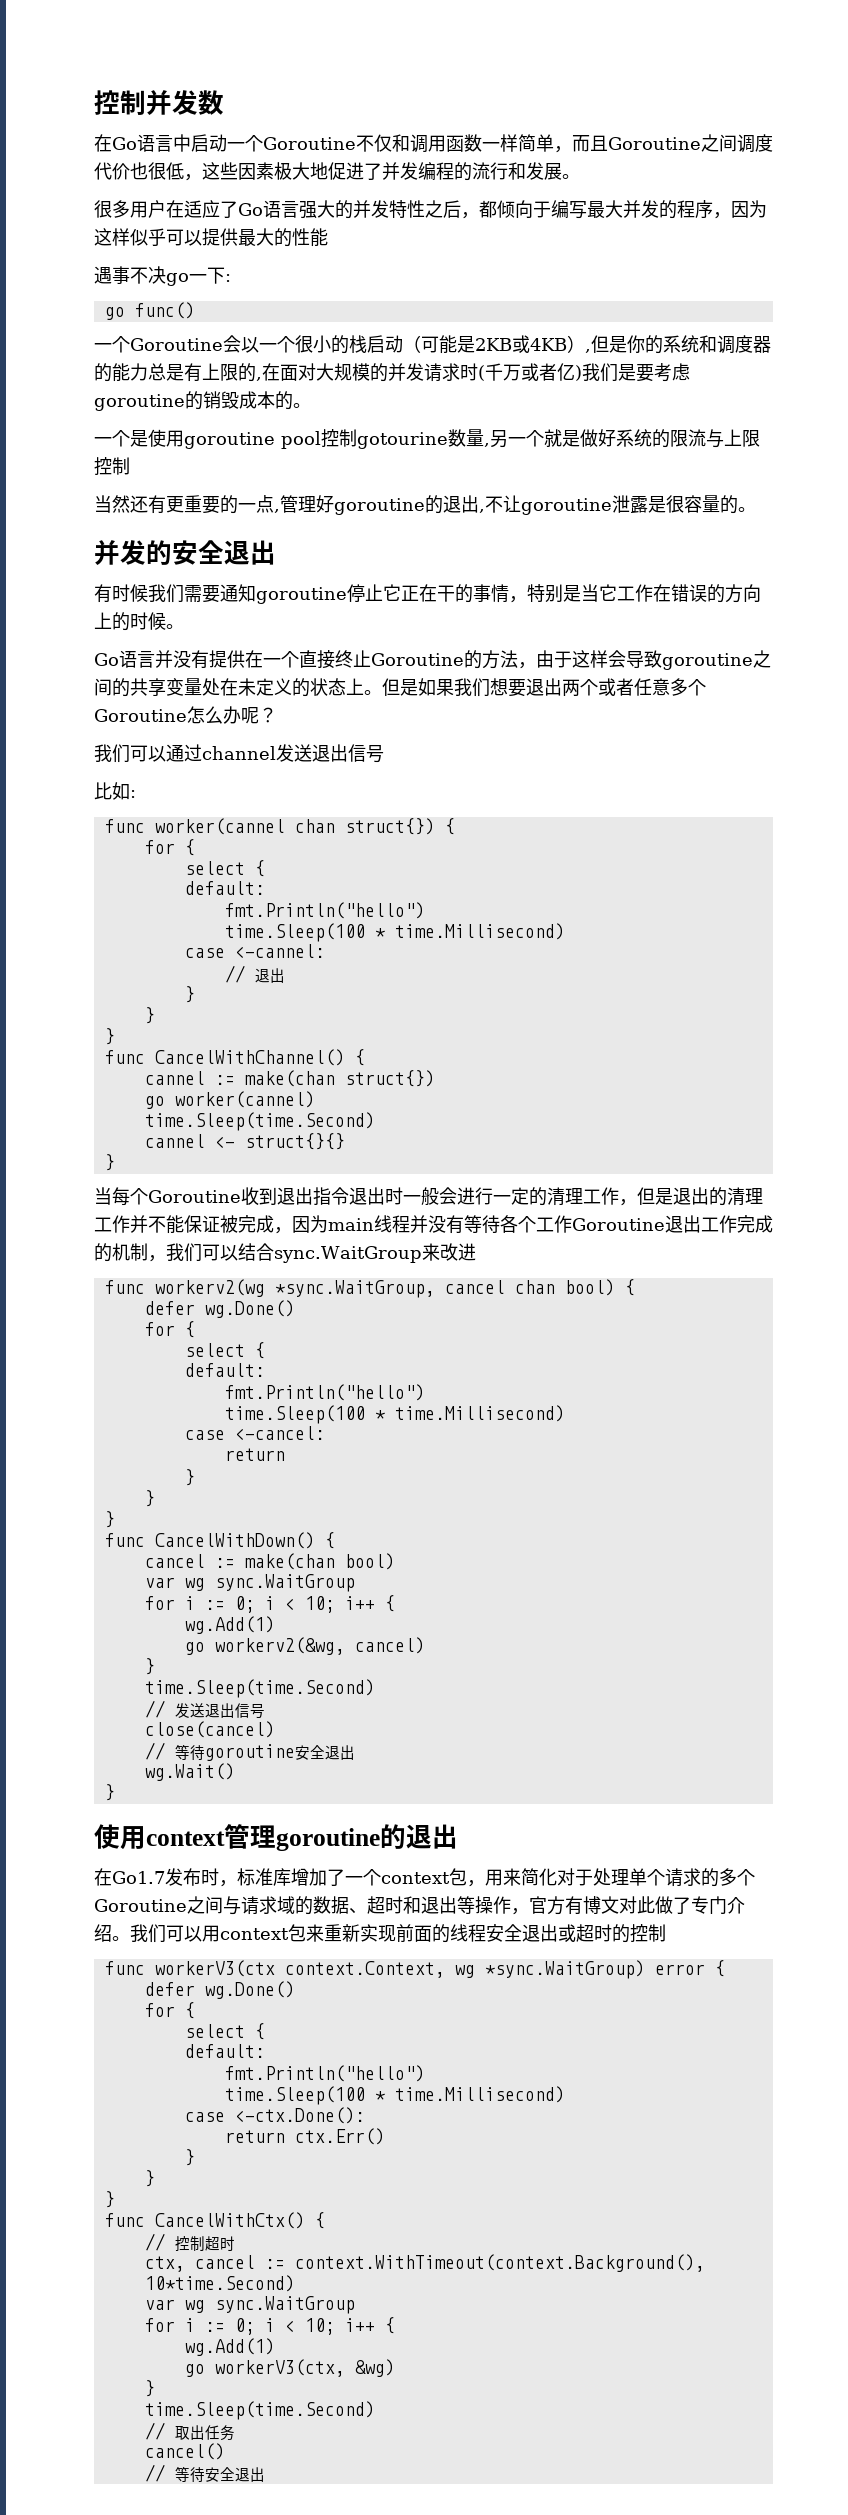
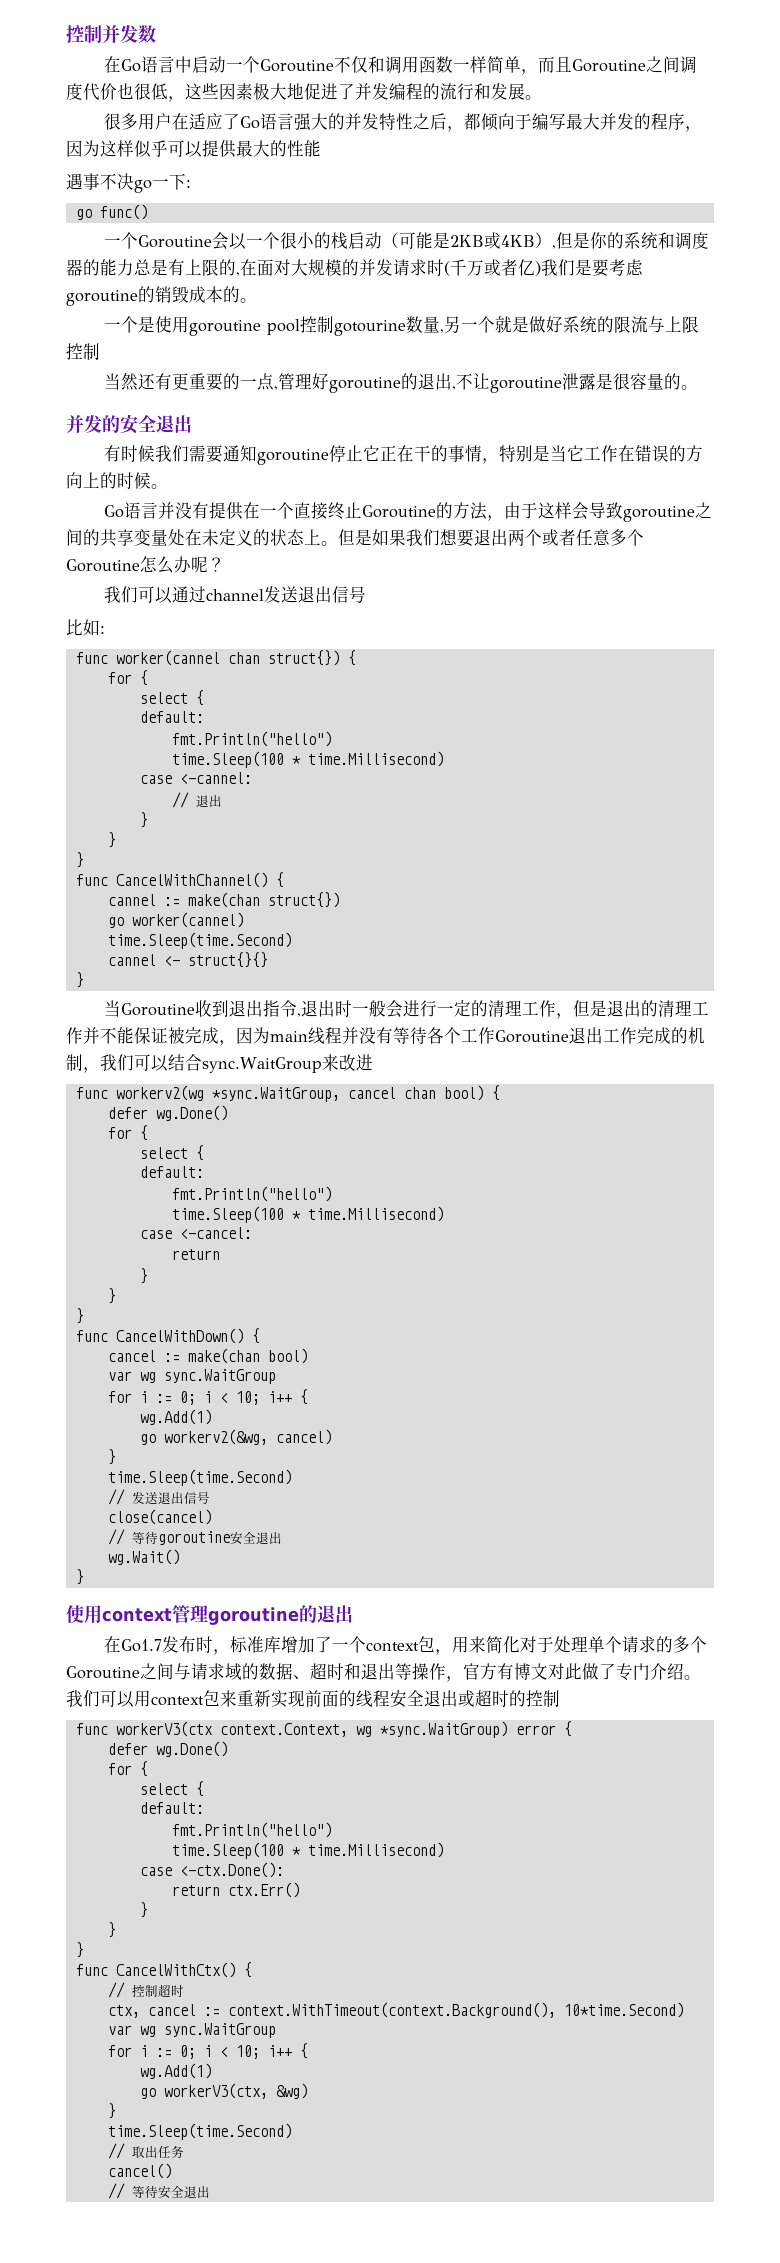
- 当每个Goroutine收到退出指令退出时一般会进行一定的清理工作，但是退出的清理工作并不能保证被完成，因为main线程并没有等待各个工作Goroutine退出工作完成的机制，我们可以结合sync.WaitGroup来改进
+ 当Goroutine收到退出指令,退出时一般会进行一定的清理工作，但是退出的清理工作并不能保证被完成，因为main线程并没有等待各个工作Goroutine退出工作完成的机制，我们可以结合sync.WaitGroup来改进

